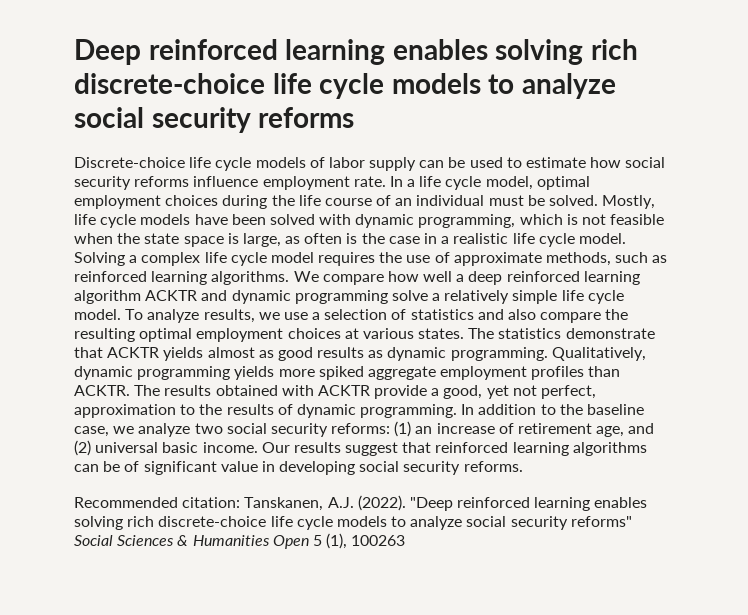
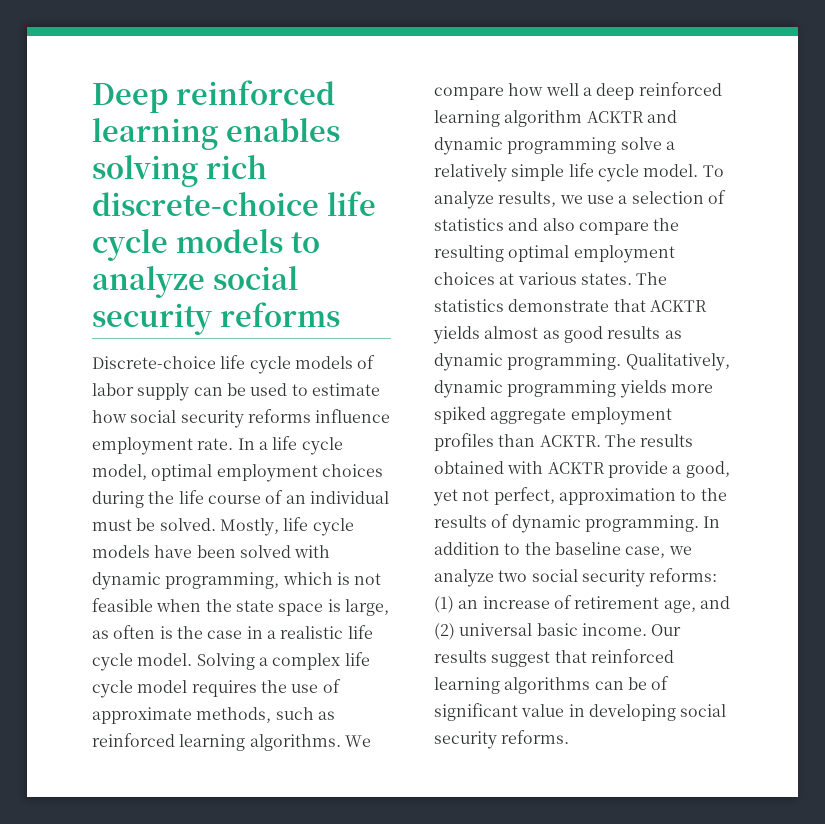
- Recommended citation: Tanskanen, A.J. (2022). "Deep reinforced learning enables solving rich discrete-choice life cycle models to analyze social security reforms" Social Sciences & Humanities Open 5 (1), 100263

